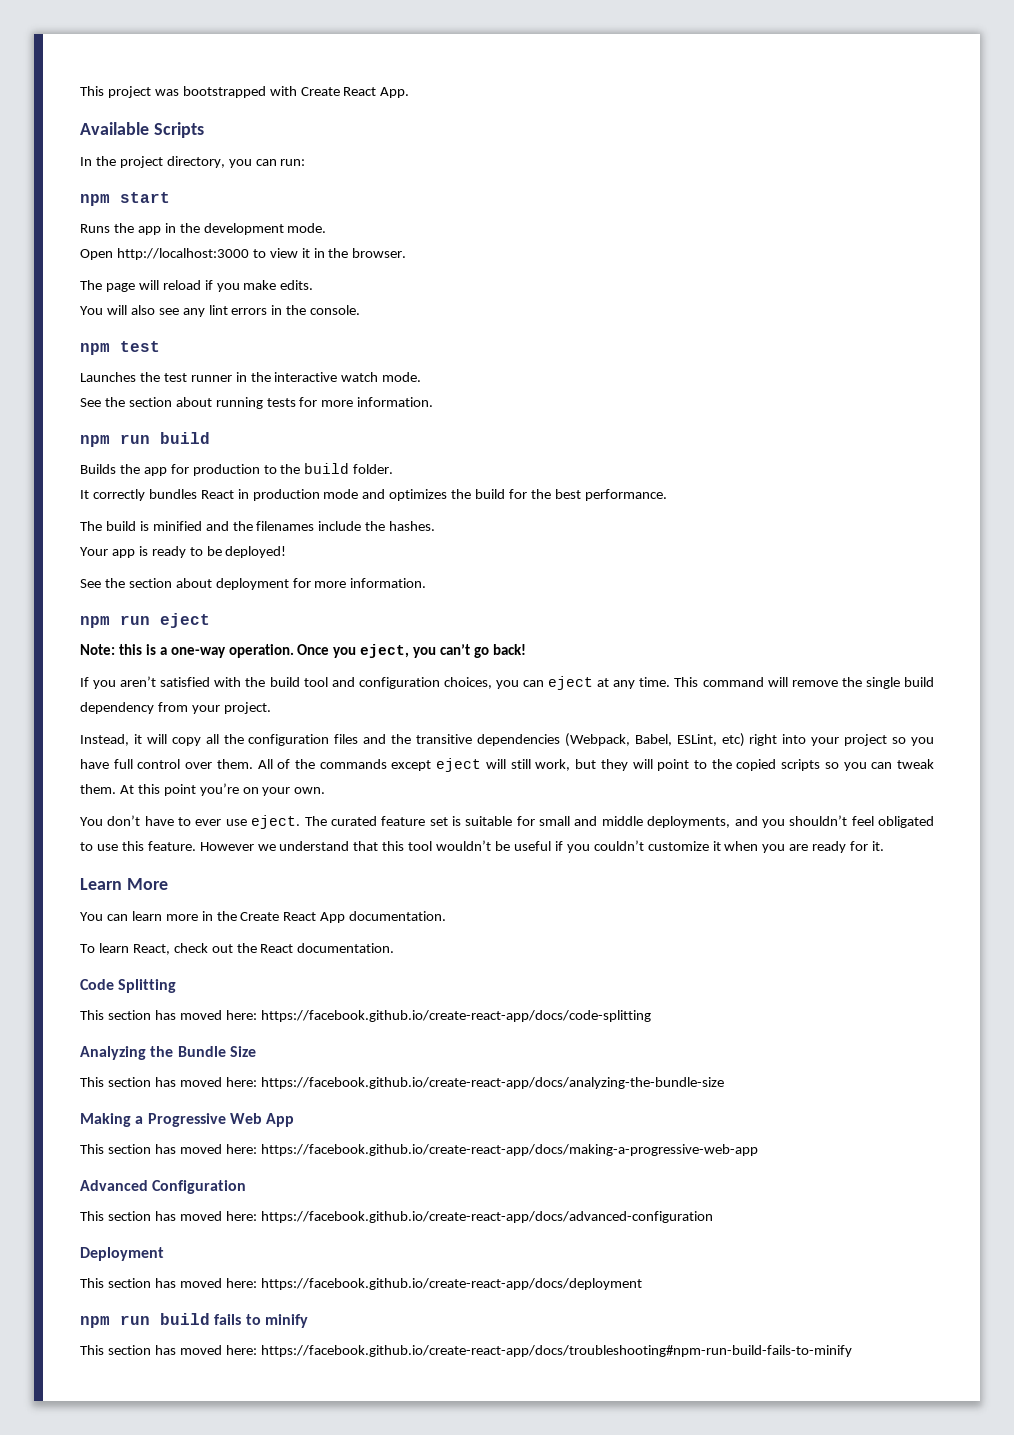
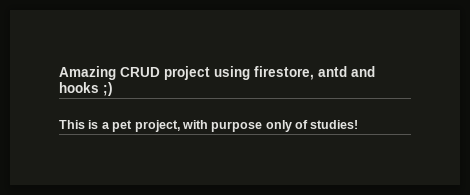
- This project was bootstrapped with Create React App.
- Available Scripts
- In the project directory, you can run:
- npm start
- Runs the app in the development mode.
- Open http://localhost:3000 to view it in the browser.
- The page will reload if you make edits.
- You will also see any lint errors in the console.
- npm test
- Launches the test runner in the interactive watch mode.
- See the section about running tests for more information.
- npm run build
- Builds the app for production to the build folder.
- It correctly bundles React in production mode and optimizes the build for the best performance.
- The build is minified and the filenames include the hashes.
- Your app is ready to be deployed!
- See the section about deployment for more information.
- npm run eject
- Note: this is a one-way operation. Once you eject, you can’t go back!
- If you aren’t satisfied with the build tool and configuration choices, you can eject at any time. This command will remove the single build dependency from your project.
- Instead, it will copy all the configuration files and the transitive dependencies (Webpack, Babel, ESLint, etc) right into your project so you have full control over them. All of the commands except eject will still work, but they will point to the copied scripts so you can tweak them. At this point you’re on your own.
- You don’t have to ever use eject. The curated feature set is suitable for small and middle deployments, and you shouldn’t feel obligated to use this feature. However we understand that this tool wouldn’t be useful if you couldn’t customize it when you are ready for it.
- Learn More
- You can learn more in the Create React App documentation.
- To learn React, check out the React documentation.
- Code Splitting
- This section has moved here: https://facebook.github.io/create-react-app/docs/code-splitting
- Analyzing the Bundle Size
- This section has moved here: https://facebook.github.io/create-react-app/docs/analyzing-the-bundle-size
- Making a Progressive Web App
- This section has moved here: https://facebook.github.io/create-react-app/docs/making-a-progressive-web-app
- Advanced Configuration
- This section has moved here: https://facebook.github.io/create-react-app/docs/advanced-configuration
- Deployment
- This section has moved here: https://facebook.github.io/create-react-app/docs/deployment
- npm run build fails to minify
- This section has moved here: https://facebook.github.io/create-react-app/docs/troubleshooting#npm-run-build-fails-to-minify
+ Amazing CRUD project using firestore, antd and hooks ;)
+ This is a pet project, with purpose only of studies!

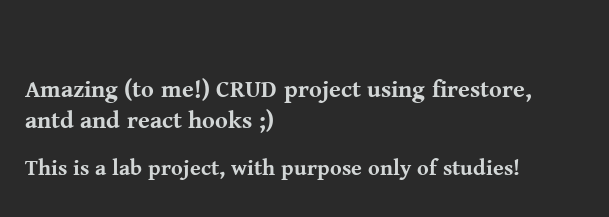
- Amazing CRUD project using firestore, antd and hooks ;)
+ Amazing (to me!) CRUD project using firestore, antd and react hooks ;)
- This is a pet project, with purpose only of studies!
+ This is a lab project, with purpose only of studies!

